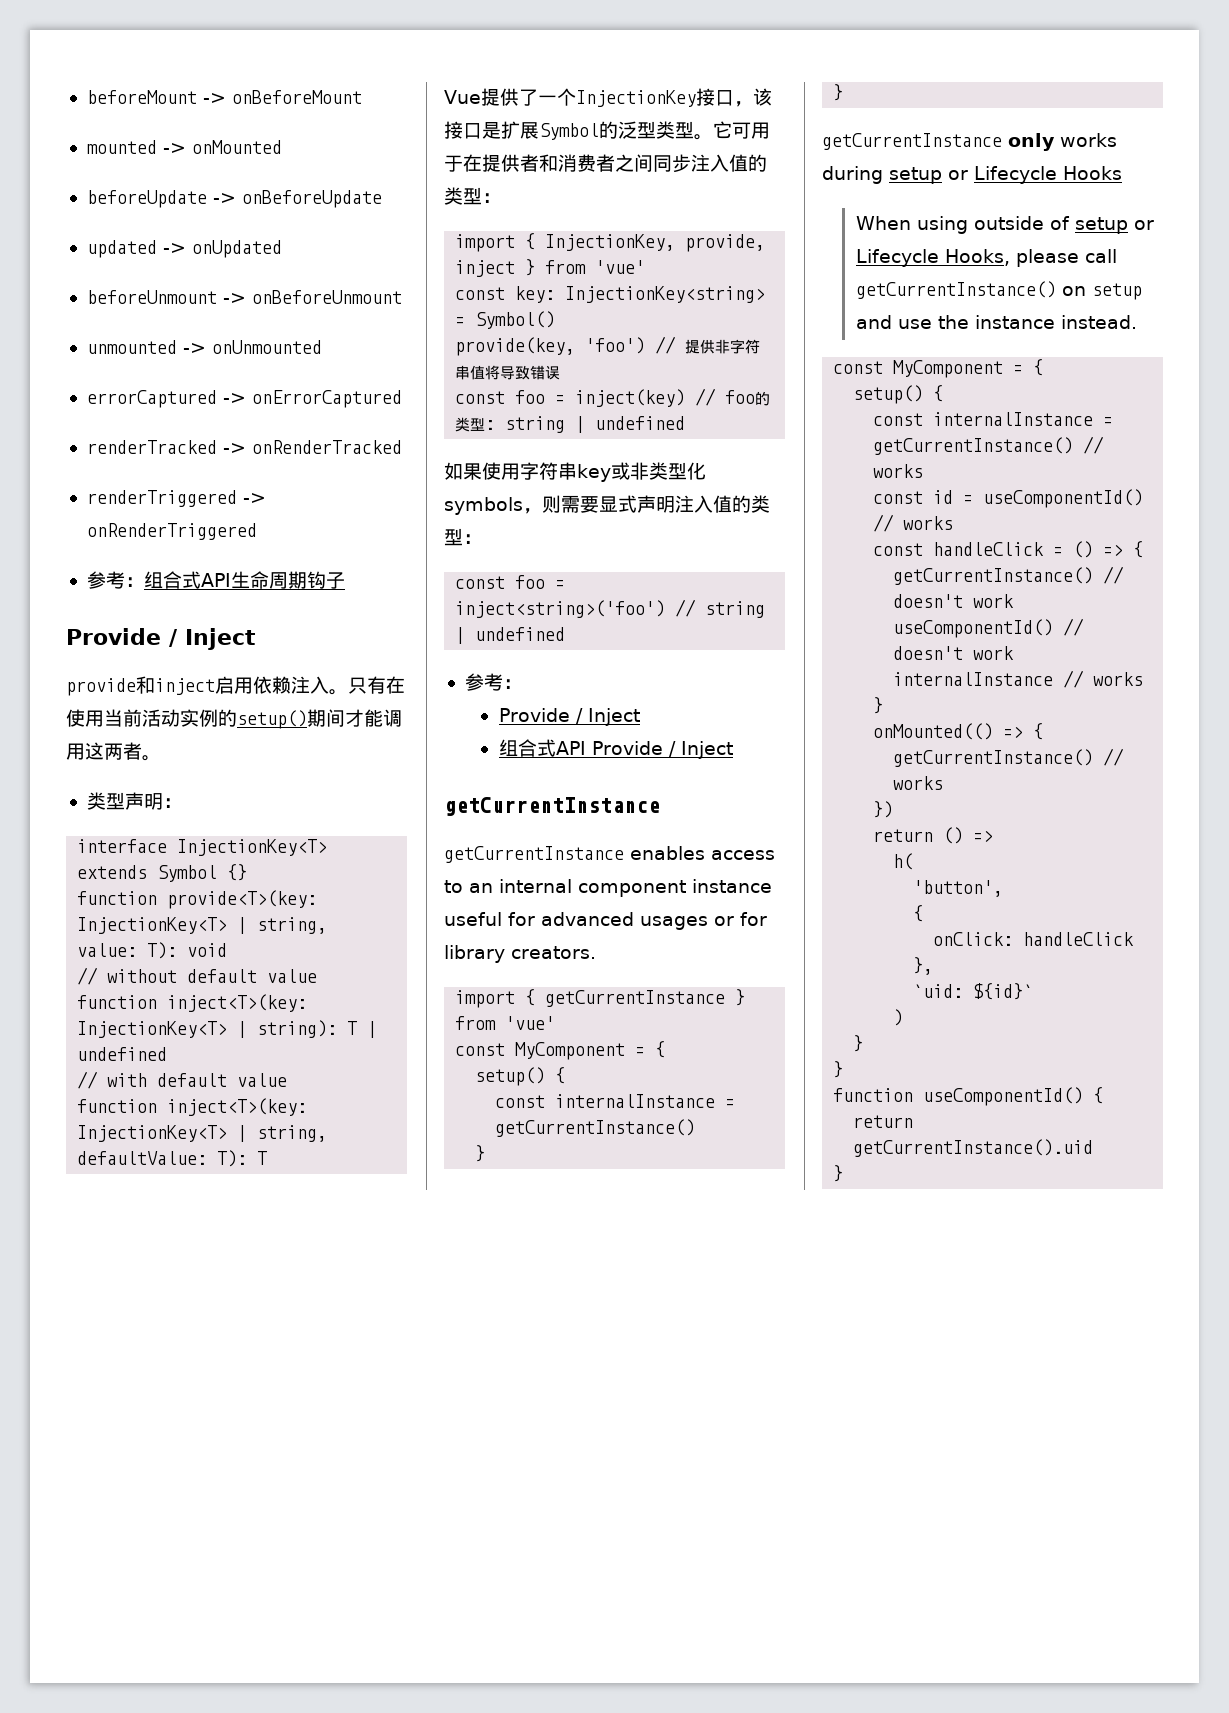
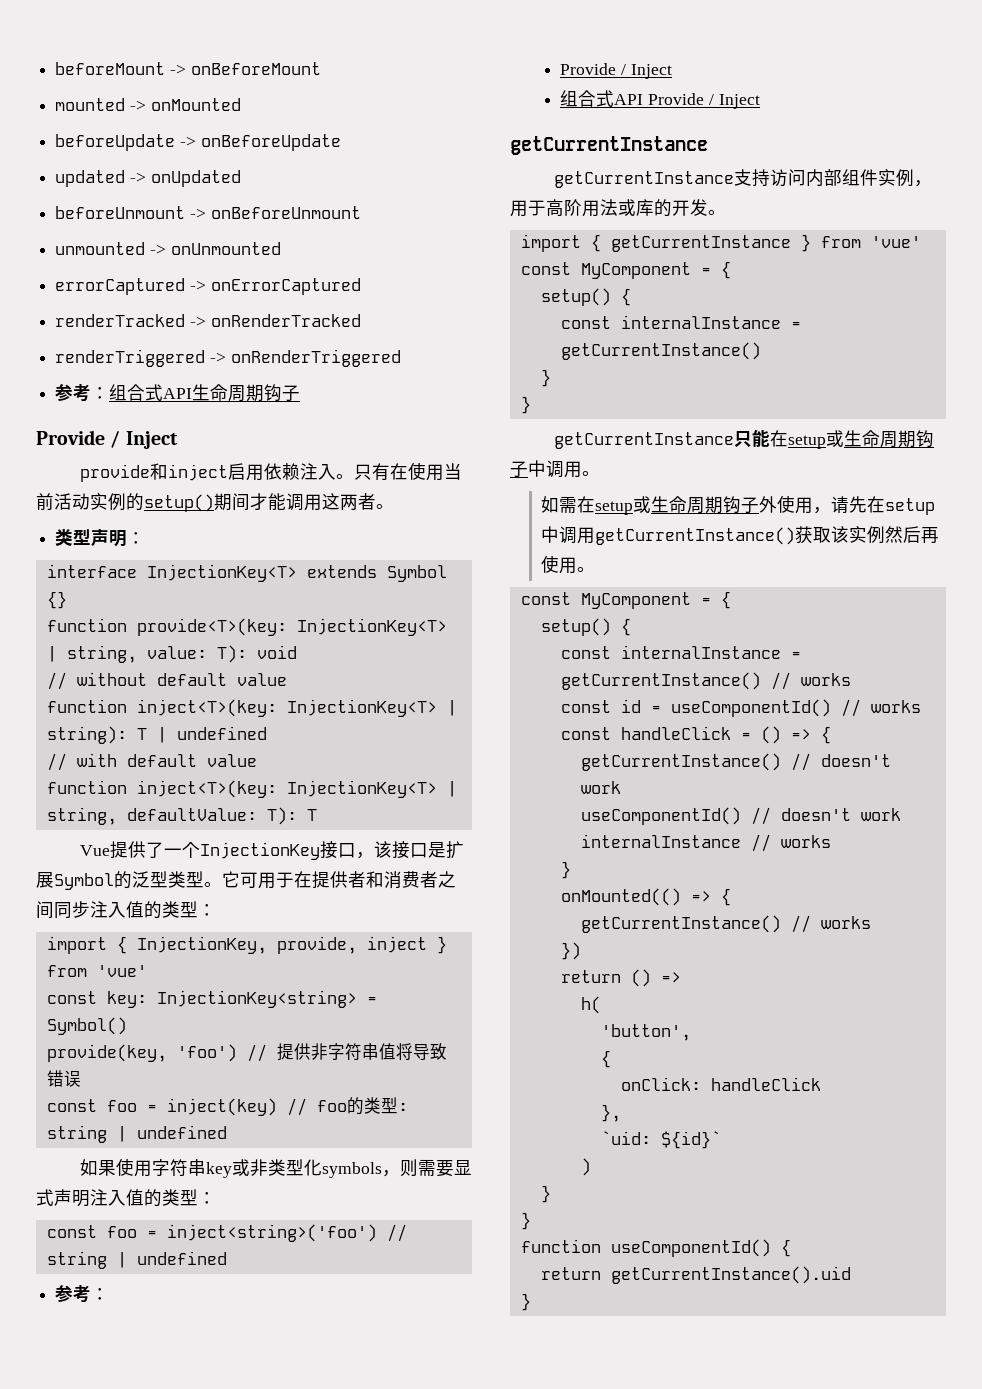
- getCurrentInstance enables access to an internal component instance useful for advanced usages or for library creators.
+ getCurrentInstance支持访问内部组件实例，用于高阶用法或库的开发。
- getCurrentInstance only works during setup or Lifecycle Hooks
- When using outside of setup or Lifecycle Hooks, please call getCurrentInstance() on setup and use the instance instead.
+ getCurrentInstance只能在setup或生命周期钩子中调用。
+ 如需在setup或生命周期钩子外使用，请先在setup中调用getCurrentInstance()获取该实例然后再使用。

